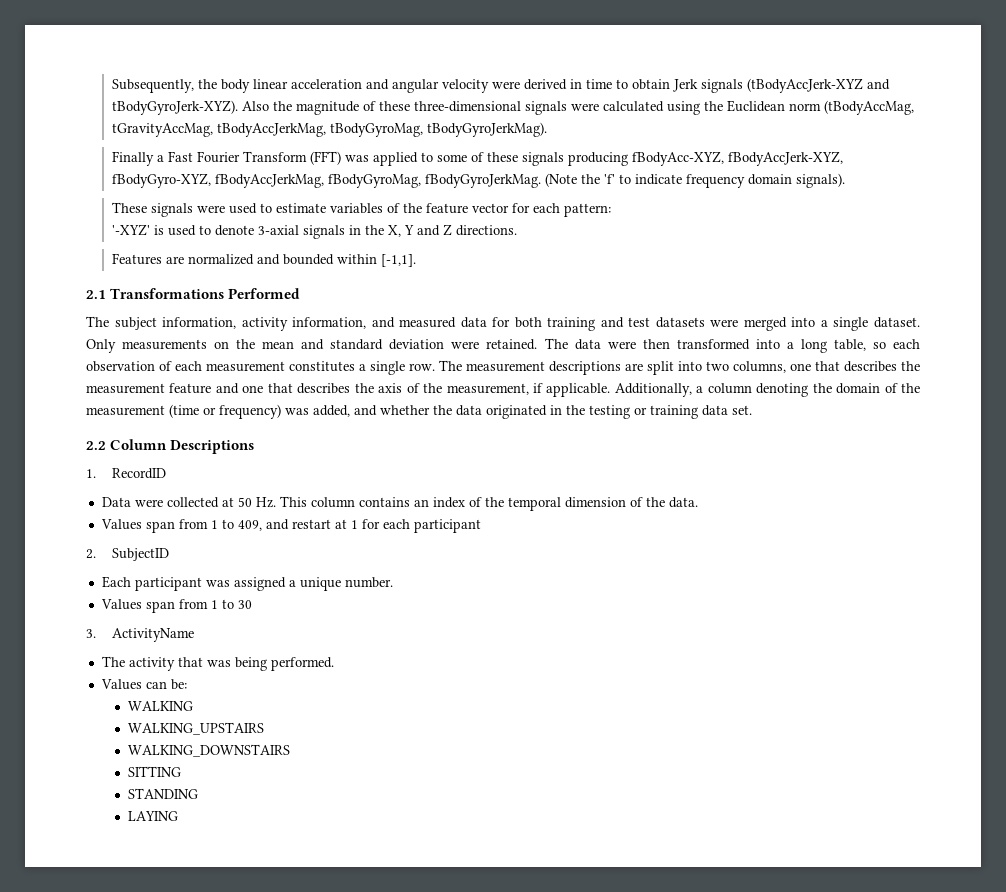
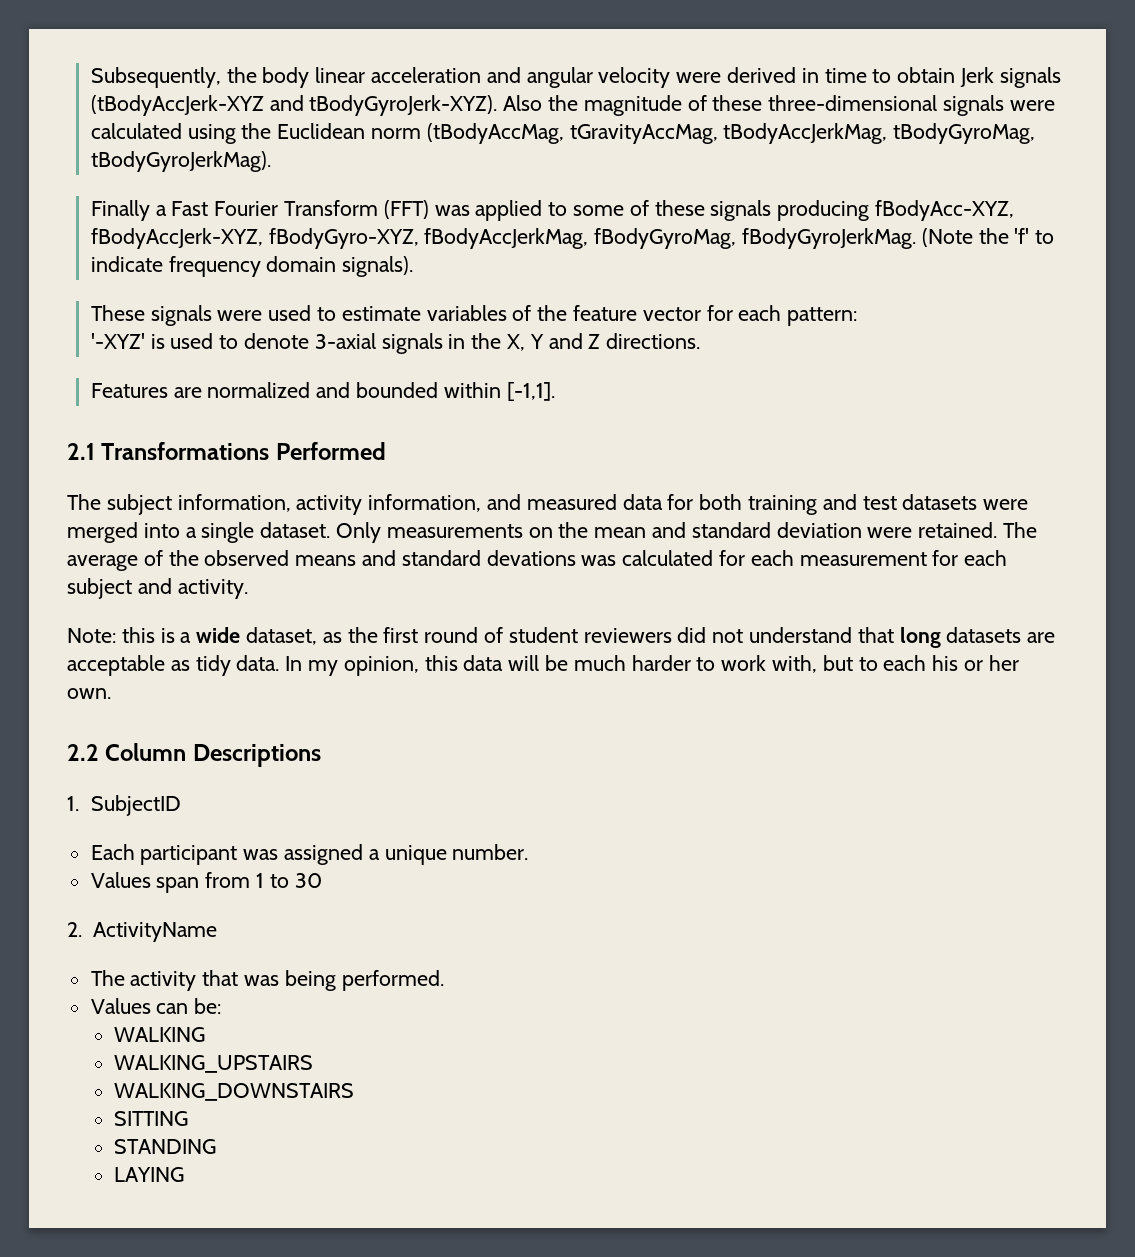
- The data were then transformed into a long table, so each observation of each measurement constitutes a single row. The measurement descriptions are split into two columns, one that describes the measurement feature and one that describes the axis of the measurement, if applicable. Additionally, a column denoting the domain of the measurement (time or frequency) was added, and whether the data originated in the testing or training data set.
+ The average of the observed means and standard devations was calculated for each measurement for each subject and activity.
+ Note: this is a wide dataset, as the first round of student reviewers did not understand that long datasets are acceptable as tidy data. In my opinion, this data will be much harder to work with, but to each his or her own.
  2.2 Column Descriptions
- 1. RecordID
- Data were collected at 50 Hz. This column contains an index of the temporal dimension of the data.
- Values span from 1 to 409, and restart at 1 for each participant
- 2. SubjectID
+ 1. SubjectID
- 3. ActivityName
+ 2. ActivityName

